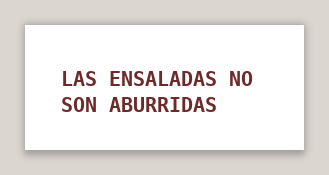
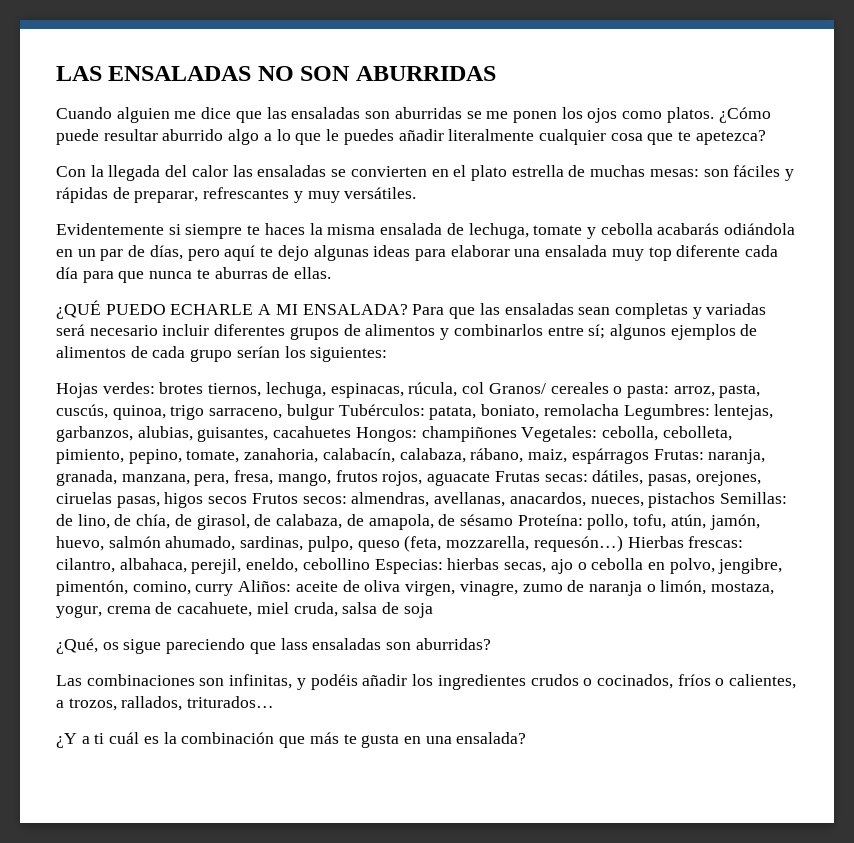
+ Cuando alguien me dice que las ensaladas son aburridas se me ponen los ojos como platos. ¿Cómo puede resultar aburrido algo a lo que le puedes añadir literalmente cualquier cosa que te apetezca?
+ Con la llegada del calor las ensaladas se convierten en el plato estrella de muchas mesas: son fáciles y rápidas de preparar, refrescantes y muy versátiles.
+ Evidentemente si siempre te haces la misma ensalada de lechuga, tomate y cebolla acabarás odiándola en un par de días, pero aquí te dejo algunas ideas para elaborar una ensalada muy top diferente cada día para que nunca te aburras de ellas.
+ ¿QUÉ PUEDO ECHARLE A MI ENSALADA? Para que las ensaladas sean completas y variadas será necesario incluir diferentes grupos de alimentos y combinarlos entre sí; algunos ejemplos de alimentos de cada grupo serían los siguientes:
+ Hojas verdes: brotes tiernos, lechuga, espinacas, rúcula, col Granos/ cereales o pasta: arroz, pasta, cuscús, quinoa, trigo sarraceno, bulgur Tubérculos: patata, boniato, remolacha Legumbres: lentejas, garbanzos, alubias, guisantes, cacahuetes Hongos: champiñones Vegetales: cebolla, cebolleta, pimiento, pepino, tomate, zanahoria, calabacín, calabaza, rábano, maiz, espárragos Frutas: naranja, granada, manzana, pera, fresa, mango, frutos rojos, aguacate Frutas secas: dátiles, pasas, orejones, ciruelas pasas, higos secos Frutos secos: almendras, avellanas, anacardos, nueces, pistachos Semillas: de lino, de chía, de girasol, de calabaza, de amapola, de sésamo Proteína: pollo, tofu, atún, jamón, huevo, salmón ahumado, sardinas, pulpo, queso (feta, mozzarella, requesón…) Hierbas frescas: cilantro, albahaca, perejil, eneldo, cebollino Especias: hierbas secas, ajo o cebolla en polvo, jengibre, pimentón, comino, curry Aliños: aceite de oliva virgen, vinagre, zumo de naranja o limón, mostaza, yogur, crema de cacahuete, miel cruda, salsa de soja
+ ¿Qué, os sigue pareciendo que lass ensaladas son aburridas?
+ Las combinaciones son infinitas, y podéis añadir los ingredientes crudos o cocinados, fríos o calientes, a trozos, rallados, triturados…
+ ¿Y a ti cuál es la combinación que más te gusta en una ensalada?

